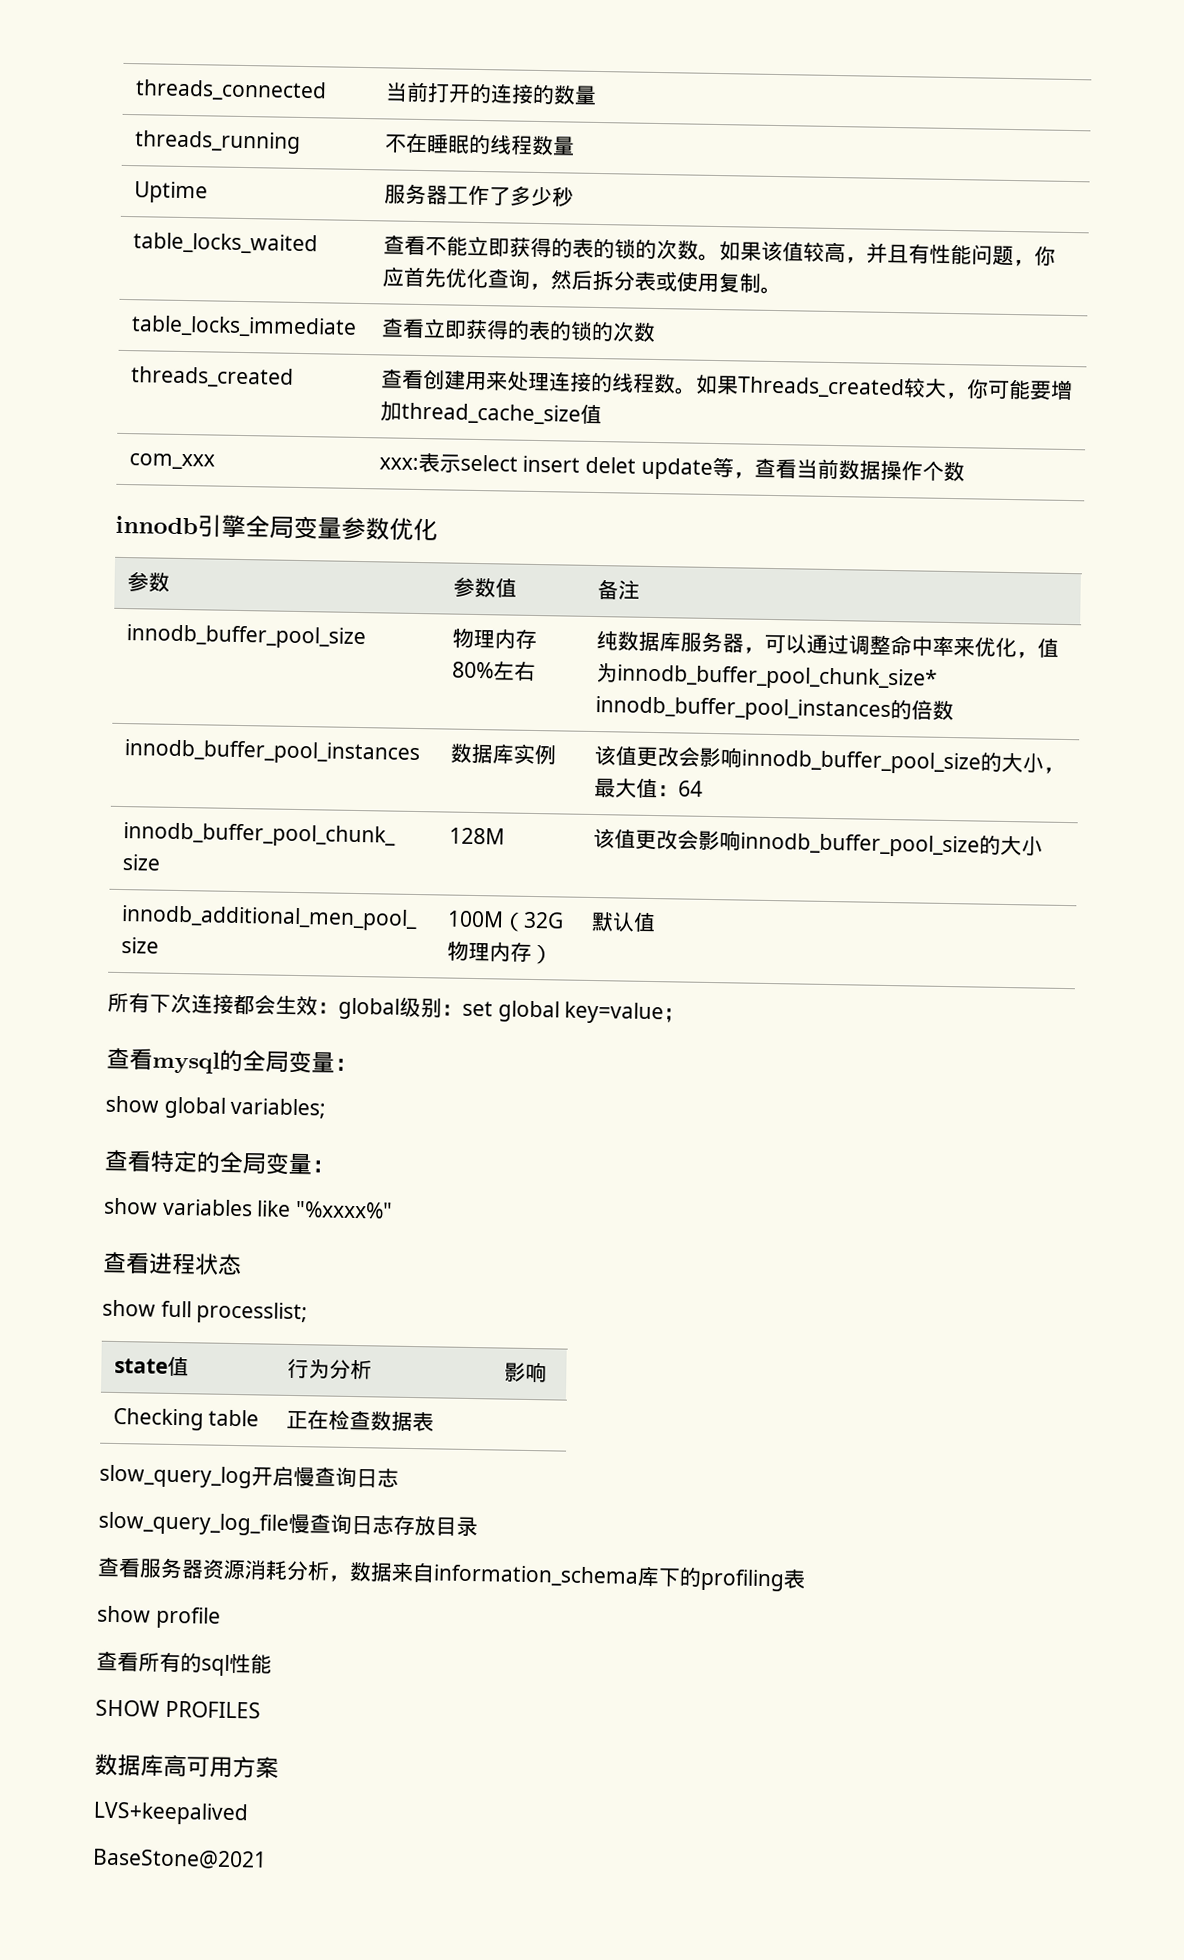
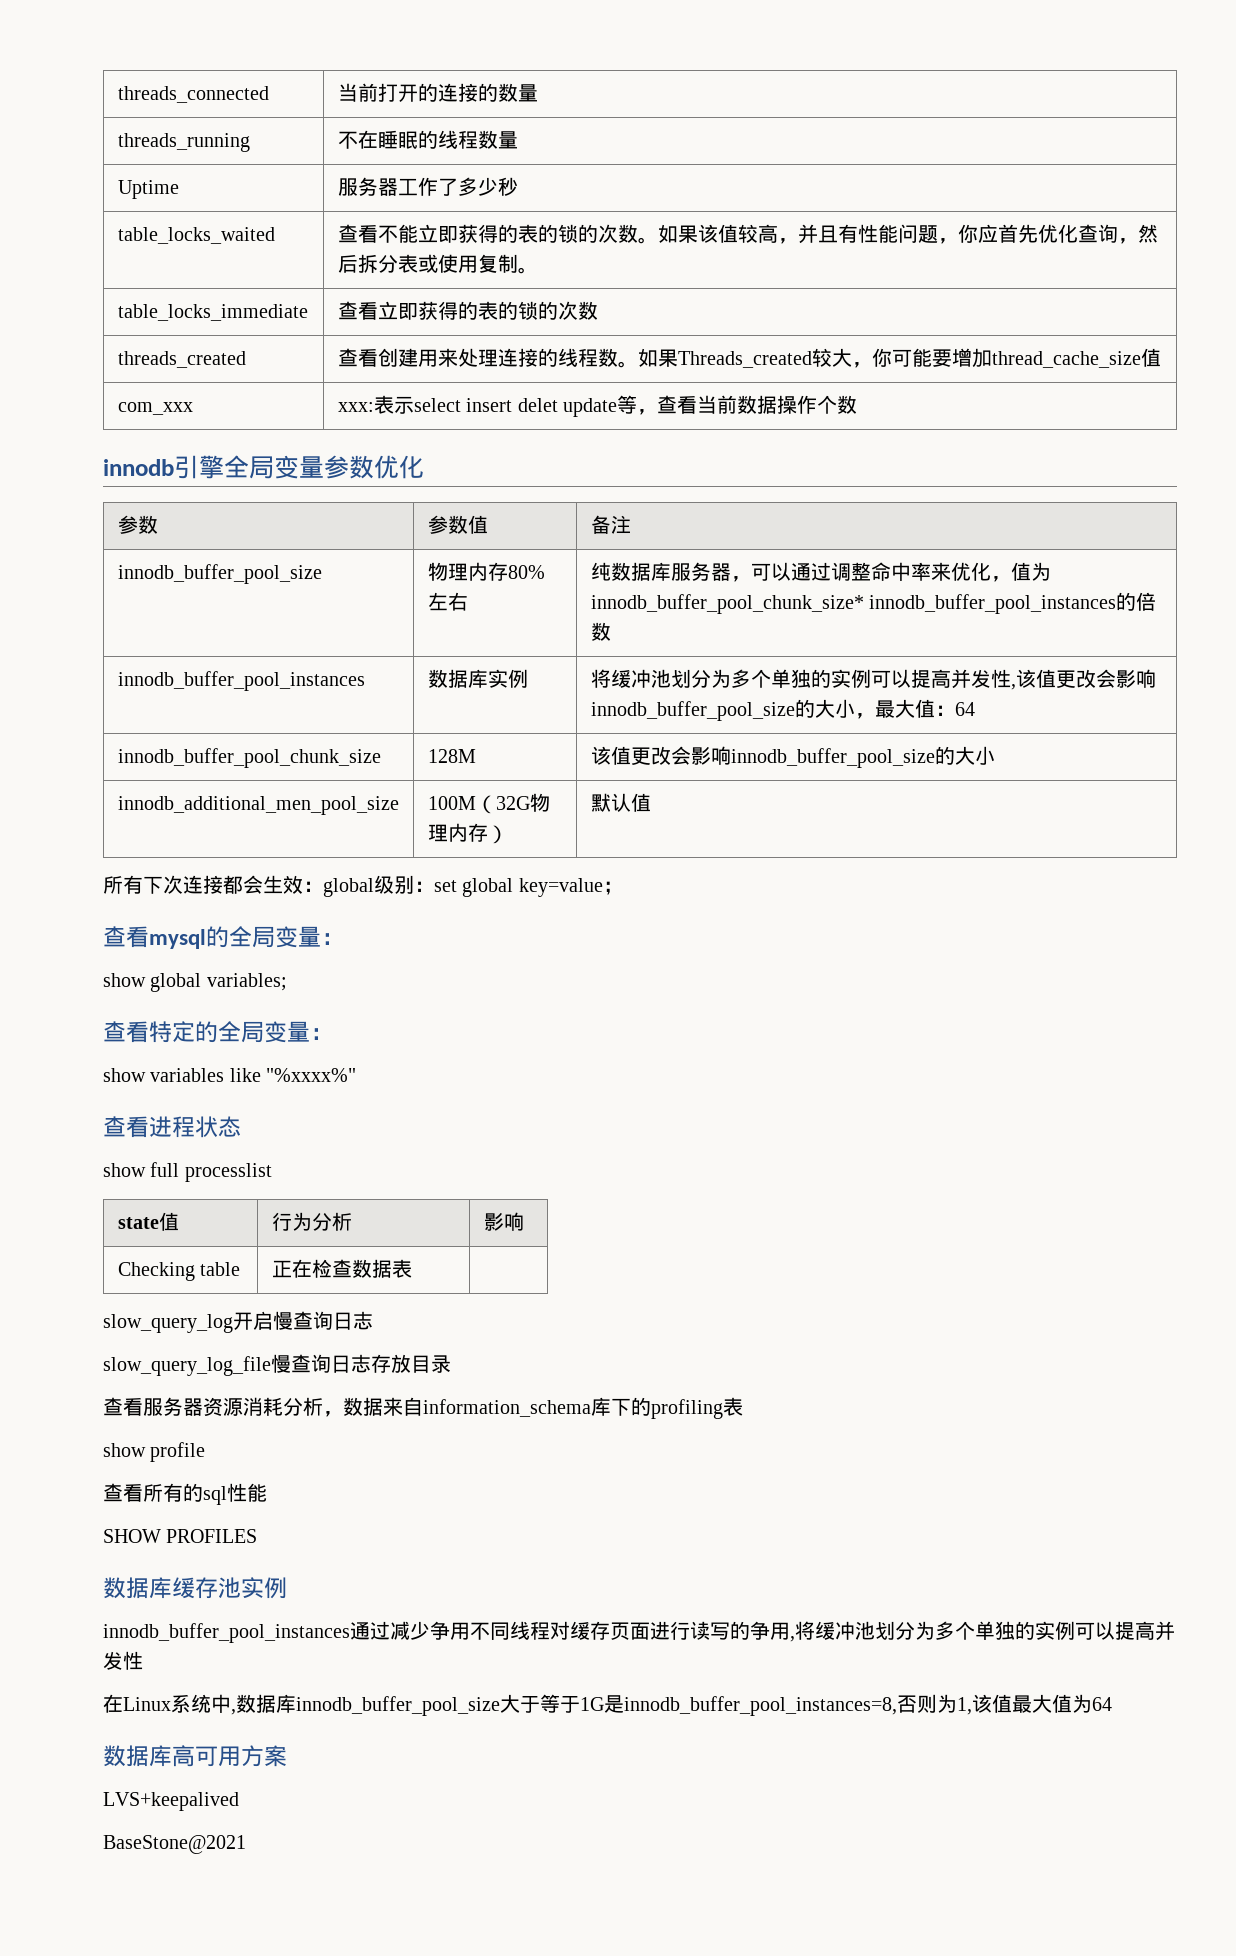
- innodb_buffer_pool_instances | 数据库实例 | 该值更改会影响innodb_buffer_pool_size的大小，最大值：64
+ innodb_buffer_pool_instances | 数据库实例 | 将缓冲池划分为多个单独的实例可以提高并发性,该值更改会影响innodb_buffer_pool_size的大小，最大值：64
- show full processlist;
+ show full processlist
+ 数据库缓存池实例
+ innodb_buffer_pool_instances通过减少争用不同线程对缓存页面进行读写的争用,将缓冲池划分为多个单独的实例可以提高并发性
+ 在Linux系统中,数据库innodb_buffer_pool_size大于等于1G是innodb_buffer_pool_instances=8,否则为1,该值最大值为64

